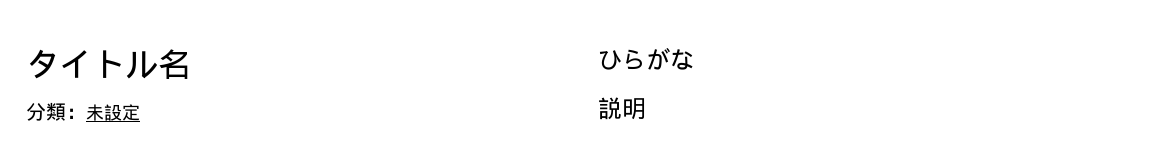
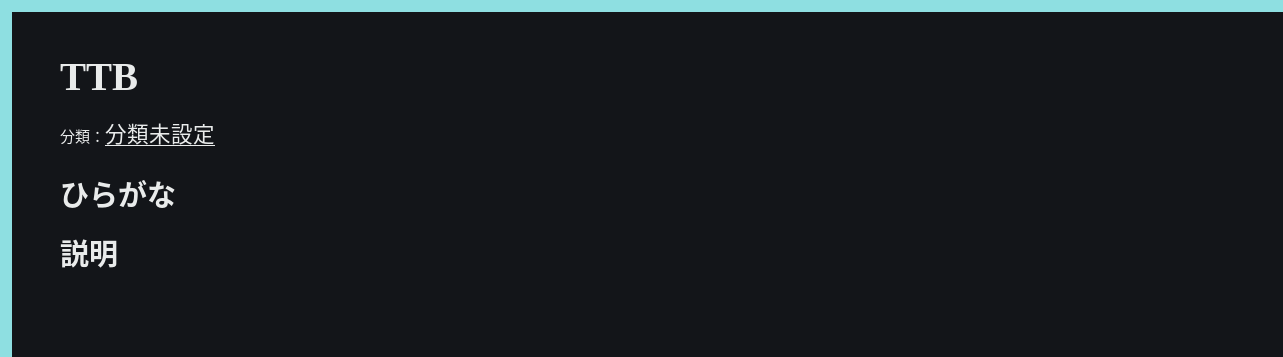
- タイトル名
+ TTB
- 分類：未設定
+ 分類：分類未設定

